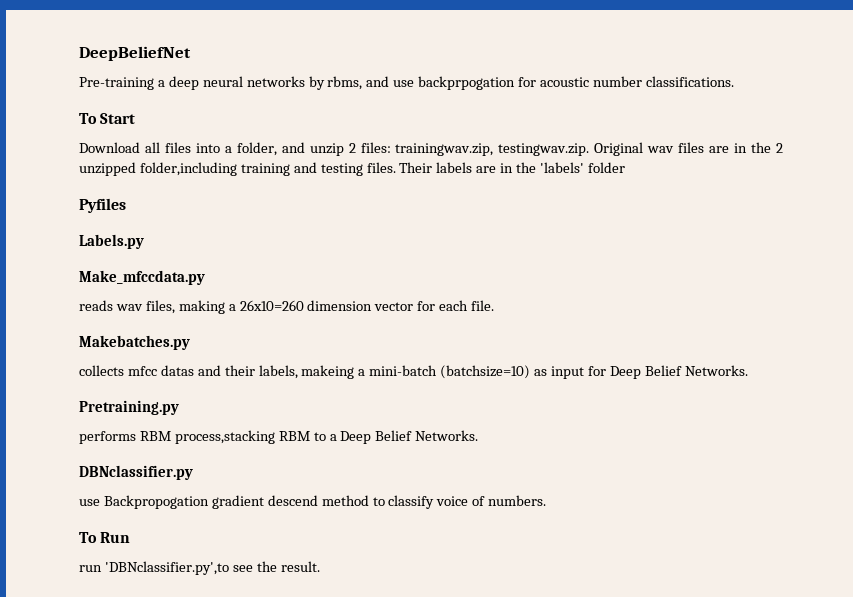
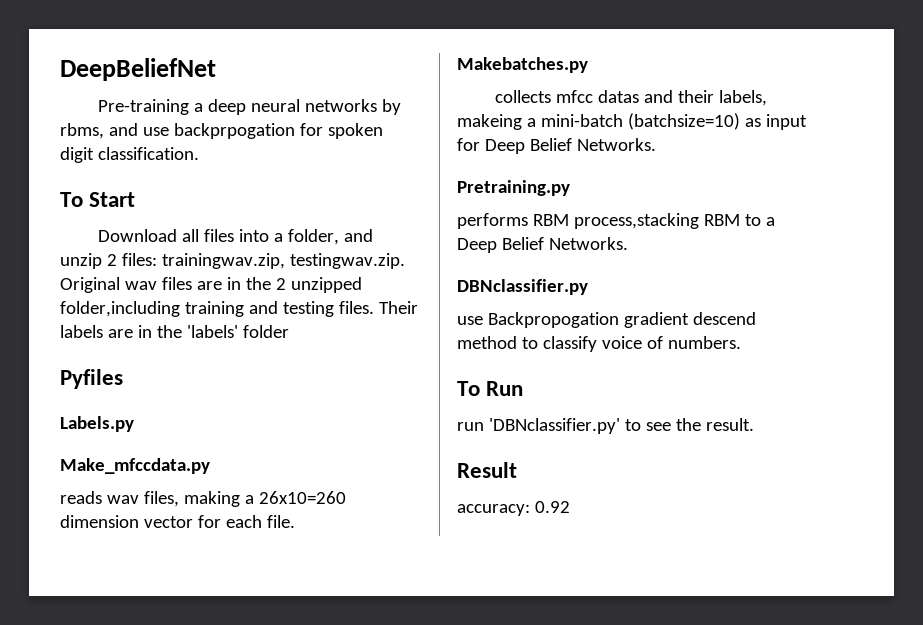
- Pre-training a deep neural networks by rbms, and use backprpogation for acoustic number classifications.
+ Pre-training a deep neural networks by rbms, and use backprpogation for spoken digit classification.
- run 'DBNclassifier.py',to see the result.
+ run 'DBNclassifier.py' to see the result.
+ Result
+ accuracy: 0.92

